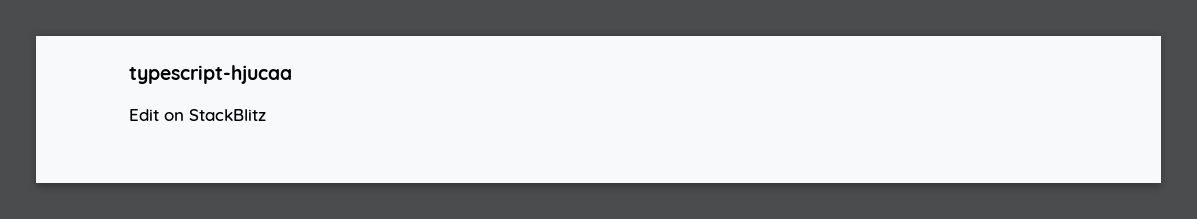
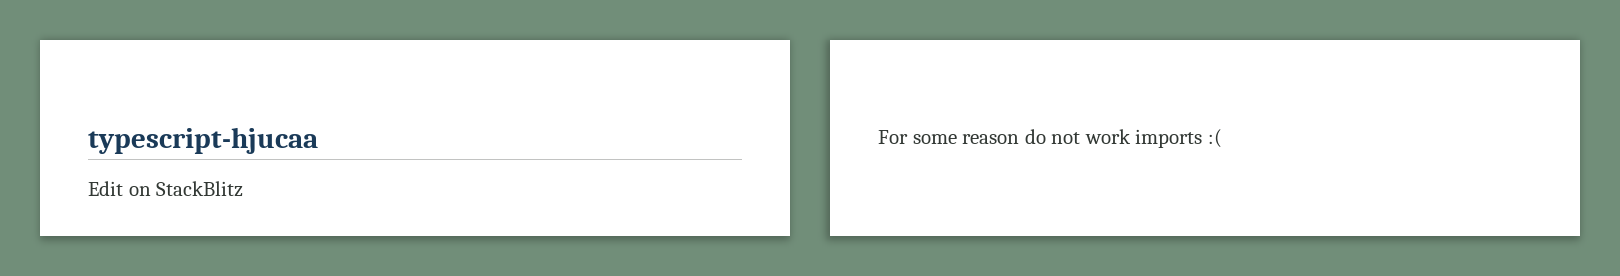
+ For some reason do not work imports :(

